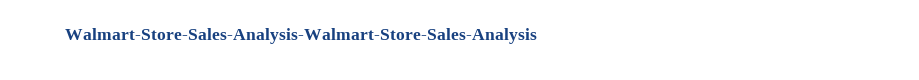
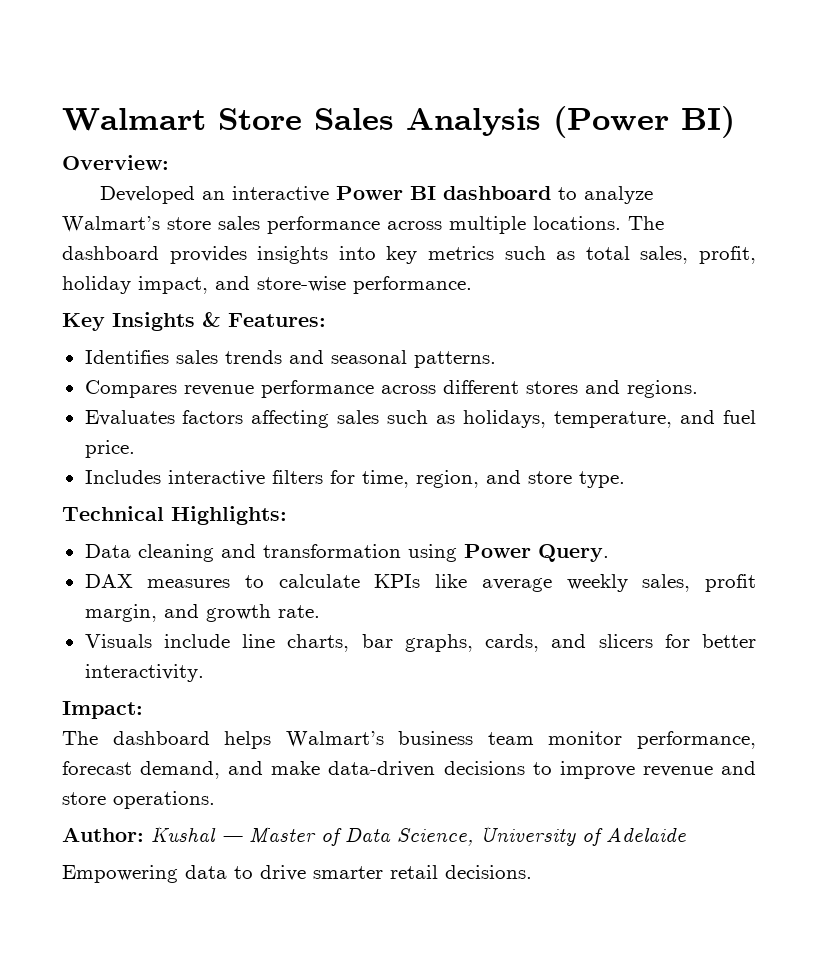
- Walmart-Store-Sales-Analysis-Walmart-Store-Sales-Analysis
+ Walmart Store Sales Analysis (Power BI)
+ Overview:
+ Developed an interactive Power BI dashboard to analyze Walmart’s store sales performance across multiple locations. The dashboard provides insights into key metrics such as total sales, profit, holiday impact, and store-wise performance.
+ Key Insights & Features:
+ Identifies sales trends and seasonal patterns.
+ Compares revenue performance across different stores and regions.
+ Evaluates factors affecting sales such as holidays, temperature, and fuel price.
+ Includes interactive filters for time, region, and store type.
+ Technical Highlights:
+ Data cleaning and transformation using Power Query.
+ DAX measures to calculate KPIs like average weekly sales, profit margin, and growth rate.
+ Visuals include line charts, bar graphs, cards, and slicers for better interactivity.
+ Impact:
+ The dashboard helps Walmart’s business team monitor performance, forecast demand, and make data-driven decisions to improve revenue and store operations.
+ Author: Kushal — Master of Data Science, University of Adelaide
+ Empowering data to drive smarter retail decisions.

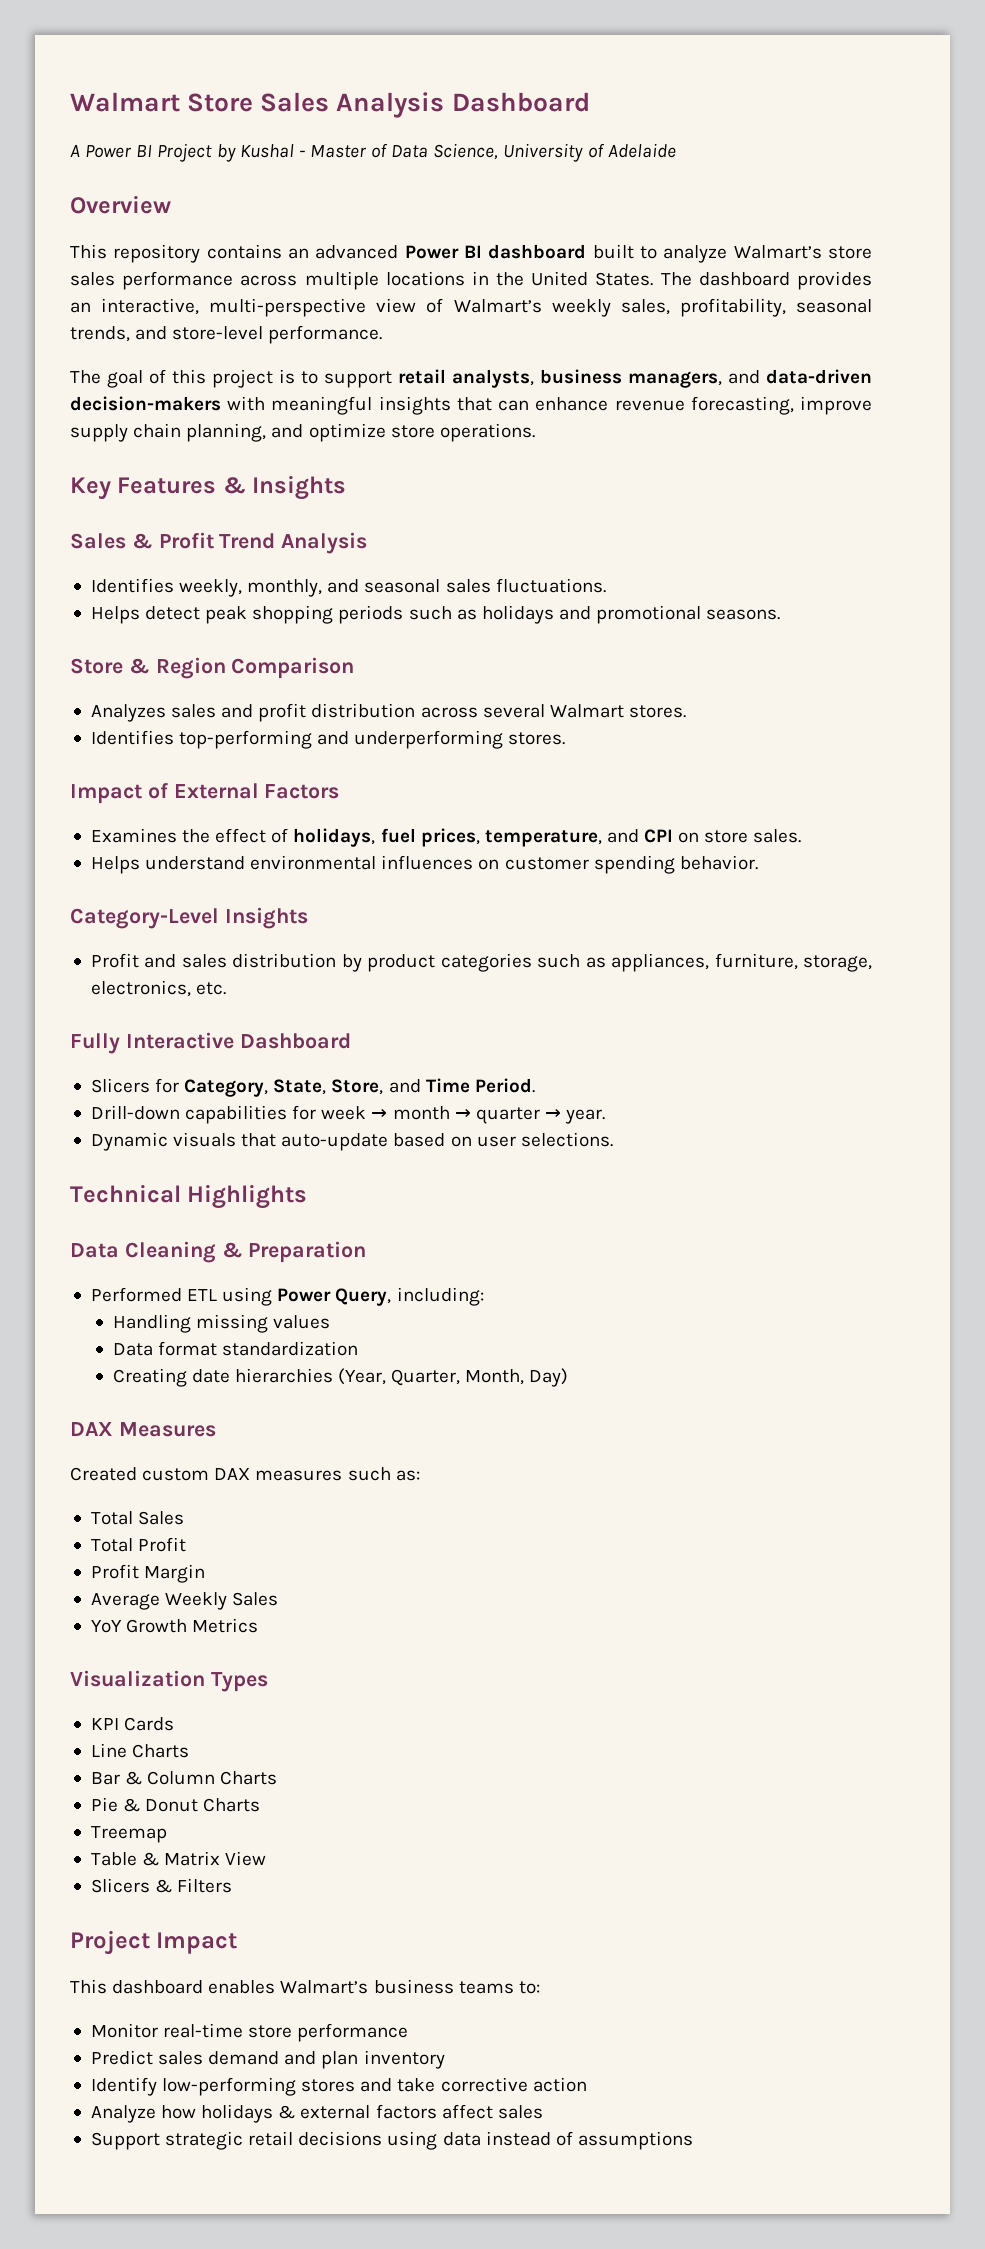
- Walmart Store Sales Analysis (Power BI)
- Overview:
- Developed an interactive Power BI dashboard to analyze Walmart’s store sales performance across multiple locations. The dashboard provides insights into key metrics such as total sales, profit, holiday impact, and store-wise performance.
- Key Insights & Features:
- Identifies sales trends and seasonal patterns.
- Compares revenue performance across different stores and regions.
- Evaluates factors affecting sales such as holidays, temperature, and fuel price.
- Includes interactive filters for time, region, and store type.
- Technical Highlights:
- Data cleaning and transformation using Power Query.
- DAX measures to calculate KPIs like average weekly sales, profit margin, and growth rate.
- Visuals include line charts, bar graphs, cards, and slicers for better interactivity.
- Impact:
- The dashboard helps Walmart’s business team monitor performance, forecast demand, and make data-driven decisions to improve revenue and store operations.
- Author: Kushal — Master of Data Science, University of Adelaide
- Empowering data to drive smarter retail decisions.
+ Walmart Store Sales Analysis Dashboard
+ A Power BI Project by Kushal - Master of Data Science, University of Adelaide
+ Overview
+ This repository contains an advanced Power BI dashboard built to analyze Walmart’s store sales performance across multiple locations in the United States. The dashboard provides an interactive, multi-perspective view of Walmart’s weekly sales, profitability, seasonal trends, and store-level performance.
+ The goal of this project is to support retail analysts, business managers, and data-driven decision-makers with meaningful insights that can enhance revenue forecasting, improve supply chain planning, and optimize store operations.
+ Key Features & Insights
+ Sales & Profit Trend Analysis
+ Identifies weekly, monthly, and seasonal sales fluctuations.
+ Helps detect peak shopping periods such as holidays and promotional seasons.
+ Store & Region Comparison
+ Analyzes sales and profit distribution across several Walmart stores.
+ Identifies top-performing and underperforming stores.
+ Impact of External Factors
+ Examines the effect of holidays, fuel prices, temperature, and CPI on store sales.
+ Helps understand environmental influences on customer spending behavior.
+ Category-Level Insights
+ Profit and sales distribution by product categories such as appliances, furniture, storage, electronics, etc.
+ Fully Interactive Dashboard
+ Slicers for Category, State, Store, and Time Period.
+ Drill-down capabilities for week → month → quarter → year.
+ Dynamic visuals that auto-update based on user selections.
+ Technical Highlights
+ Data Cleaning & Preparation
+ Performed ETL using Power Query, including:
+ Handling missing values
+ Data format standardization
+ Creating date hierarchies (Year, Quarter, Month, Day)
+ DAX Measures
+ Created custom DAX measures such as:
+ Total Sales
+ Total Profit
+ Profit Margin
+ Average Weekly Sales
+ YoY Growth Metrics
+ Visualization Types
+ KPI Cards
+ Line Charts
+ Bar & Column Charts
+ Pie & Donut Charts
+ Treemap
+ Table & Matrix View
+ Slicers & Filters
+ Project Impact
+ This dashboard enables Walmart’s business teams to:
+ Monitor real-time store performance
+ Predict sales demand and plan inventory
+ Identify low-performing stores and take corrective action
+ Analyze how holidays & external factors affect sales
+ Support strategic retail decisions using data instead of assumptions

